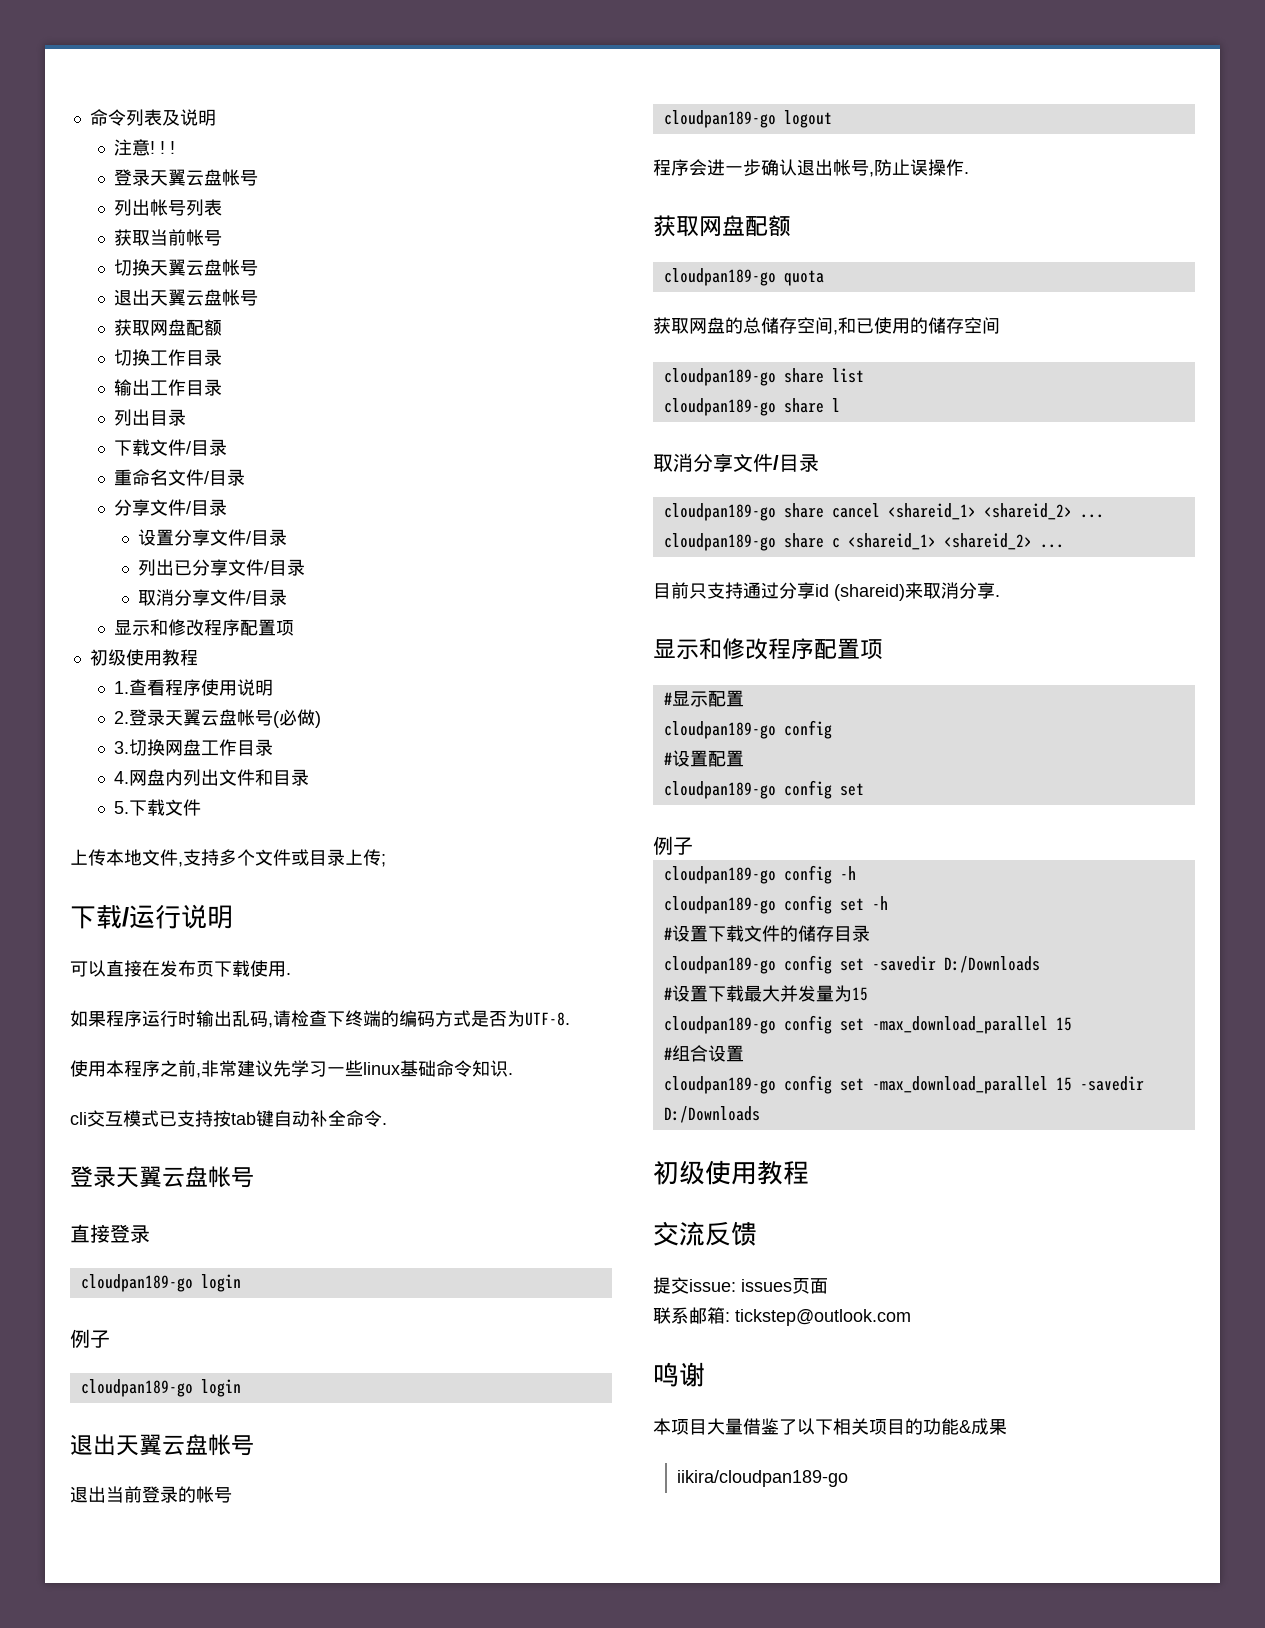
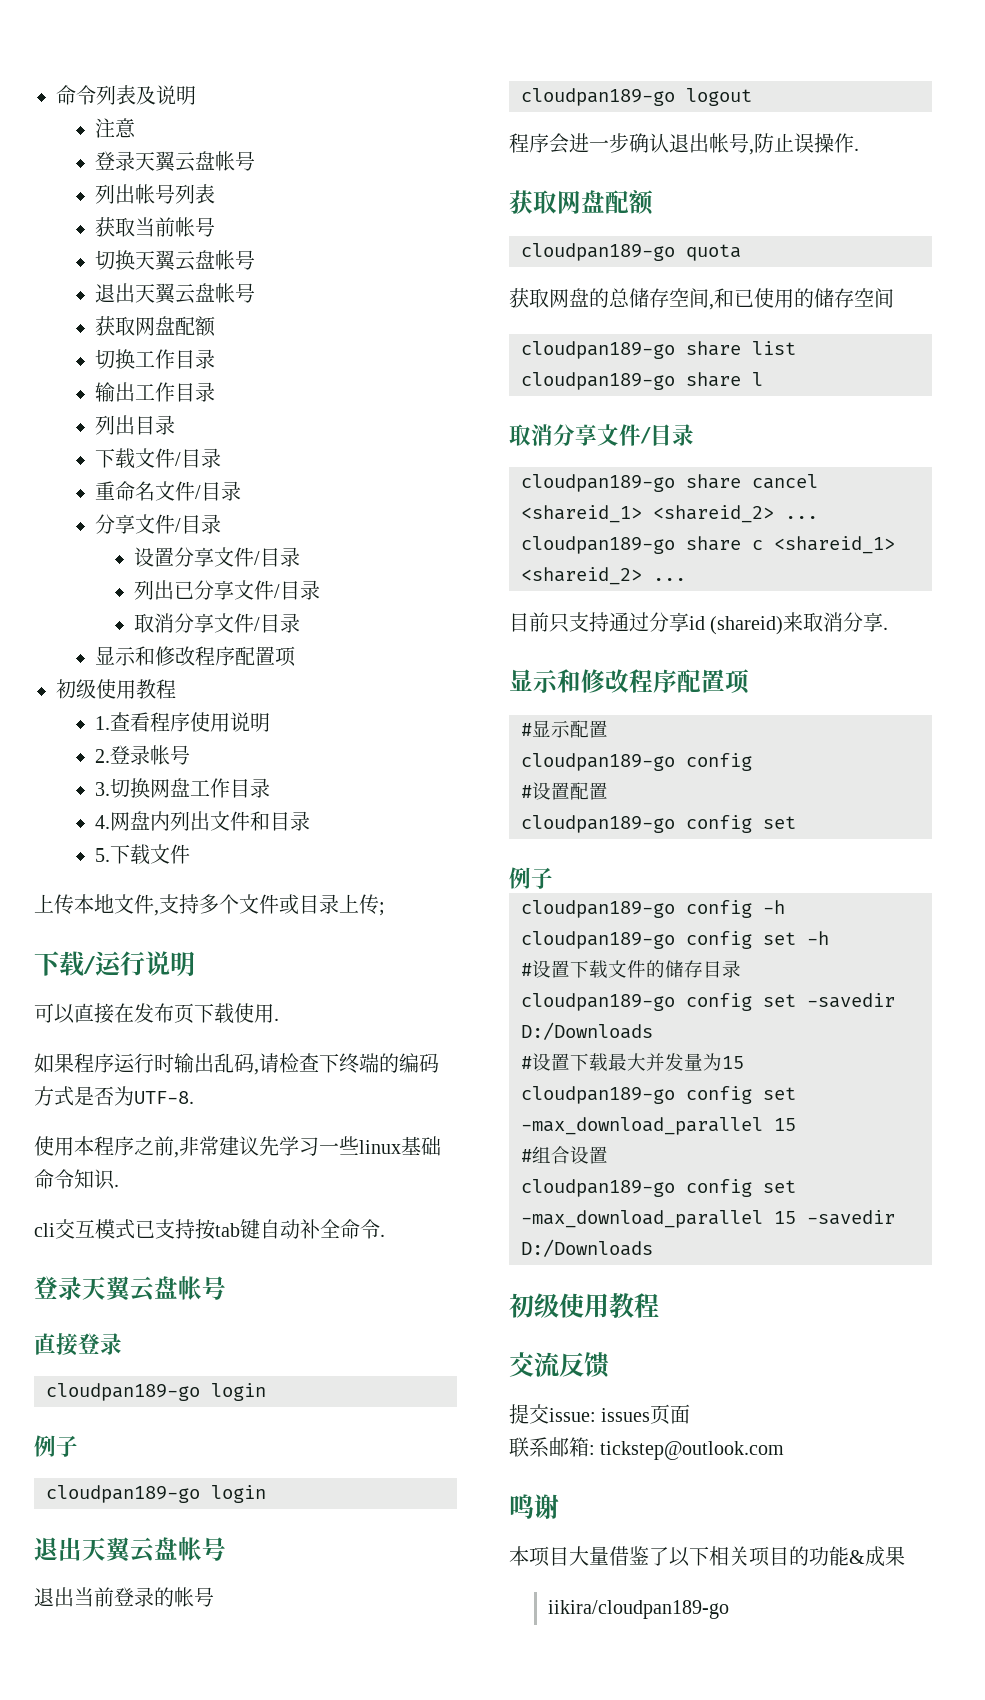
- 注意! ! !
+ 注意
- 2.登录天翼云盘帐号(必做)
+ 2.登录帐号

